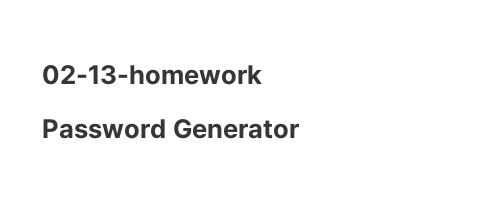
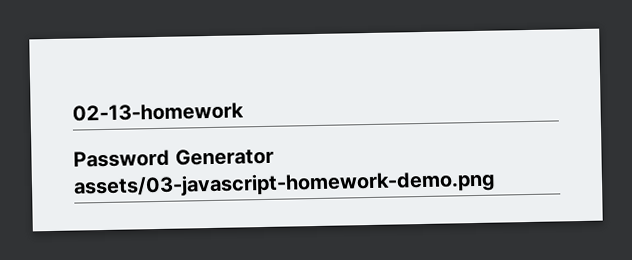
- Password Generator
+ Password Generator assets/03-javascript-homework-demo.png

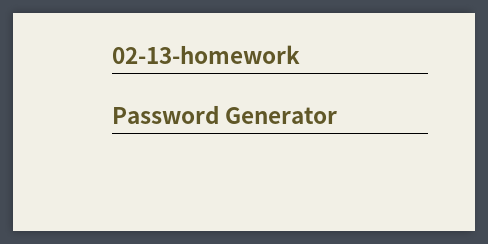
- Password Generator assets/03-javascript-homework-demo.png
+ Password Generator

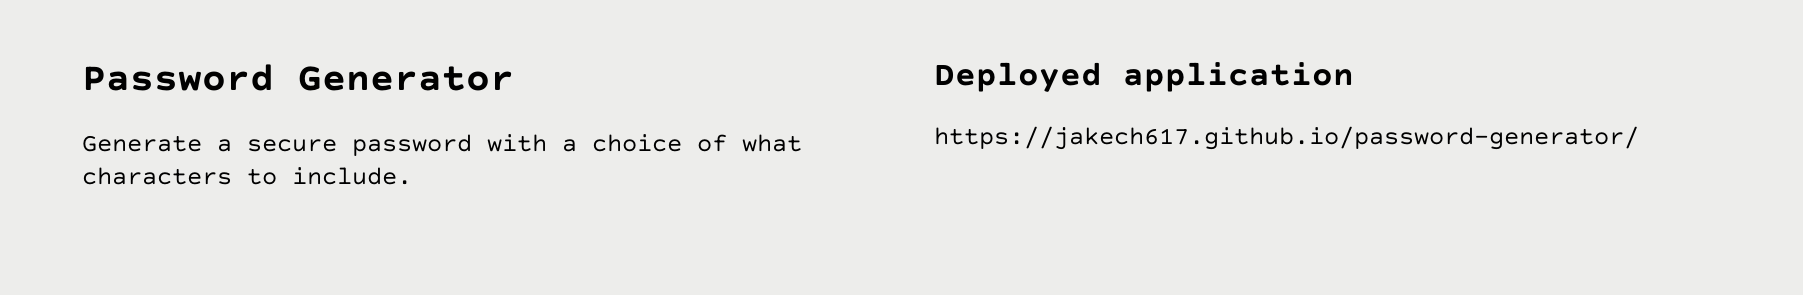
- 02-13-homework
+ Generate a secure password with a choice of what characters to include.
+ Deployed application
+ https://jakech617.github.io/password-generator/

